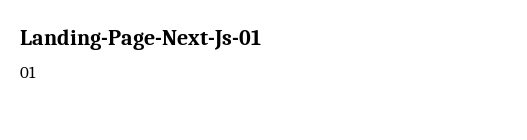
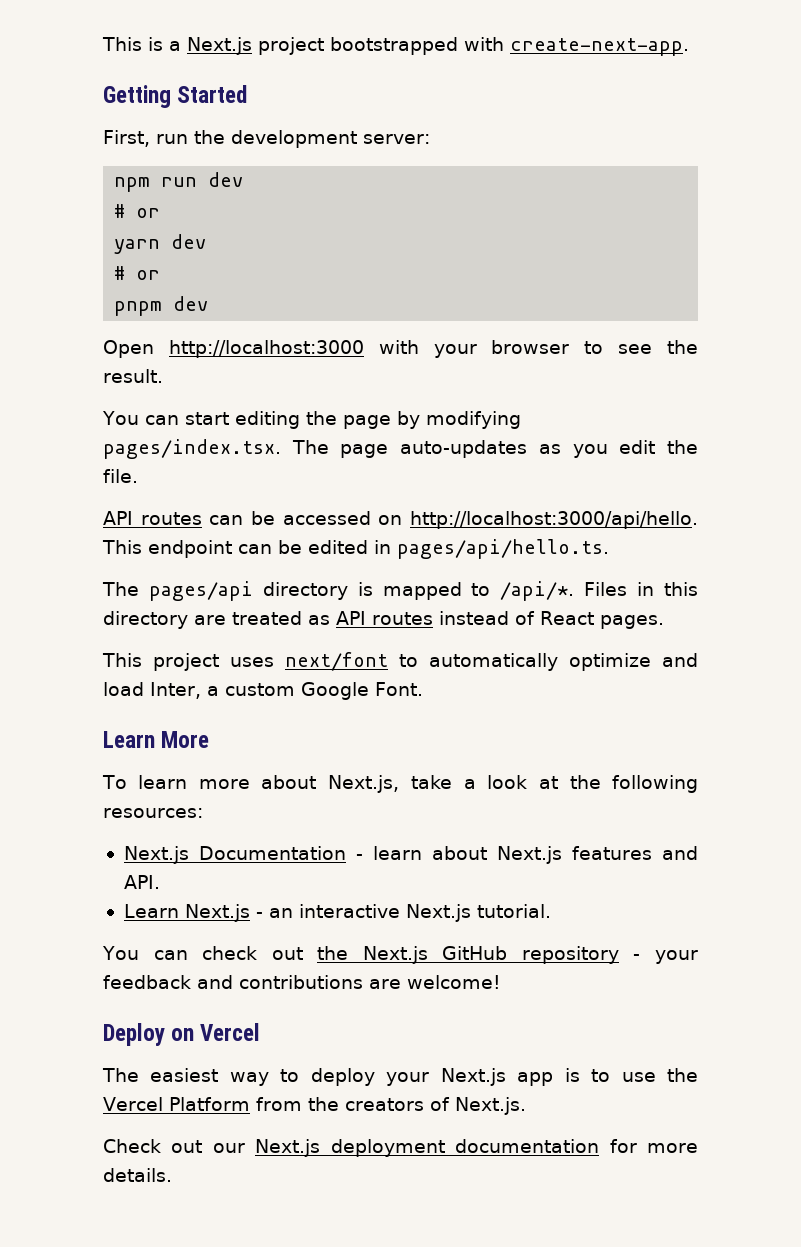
- Landing-Page-Next-Js-01
- 01
+ This is a Next.js project bootstrapped with create-next-app.
+ Getting Started
+ First, run the development server:
+ npm run dev
+ # or
+ yarn dev
+ # or
+ pnpm dev
+ Open http://localhost:3000 with your browser to see the result.
+ You can start editing the page by modifying pages/index.tsx. The page auto-updates as you edit the file.
+ API routes can be accessed on http://localhost:3000/api/hello. This endpoint can be edited in pages/api/hello.ts.
+ The pages/api directory is mapped to /api/*. Files in this directory are treated as API routes instead of React pages.
+ This project uses next/font to automatically optimize and load Inter, a custom Google Font.
+ Learn More
+ To learn more about Next.js, take a look at the following resources:
+ Next.js Documentation - learn about Next.js features and API.
+ Learn Next.js - an interactive Next.js tutorial.
+ You can check out the Next.js GitHub repository - your feedback and contributions are welcome!
+ Deploy on Vercel
+ The easiest way to deploy your Next.js app is to use the Vercel Platform from the creators of Next.js.
+ Check out our Next.js deployment documentation for more details.

